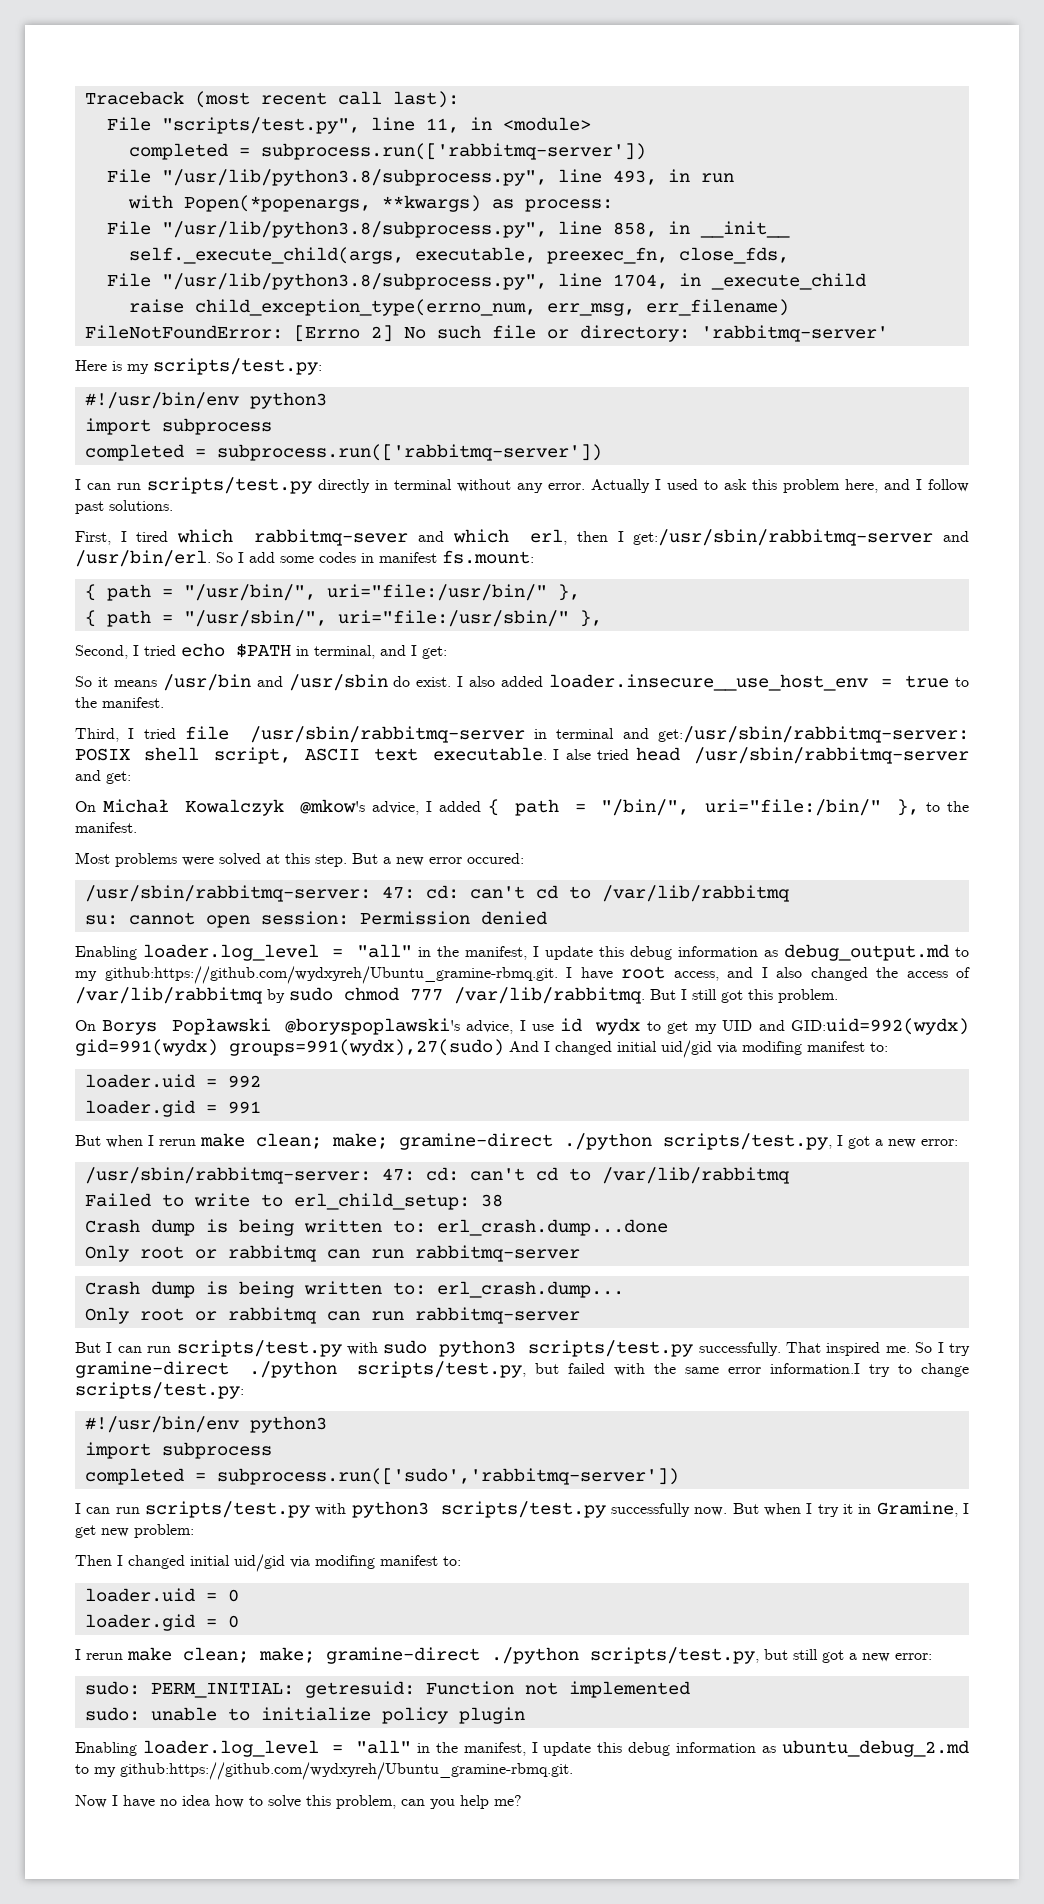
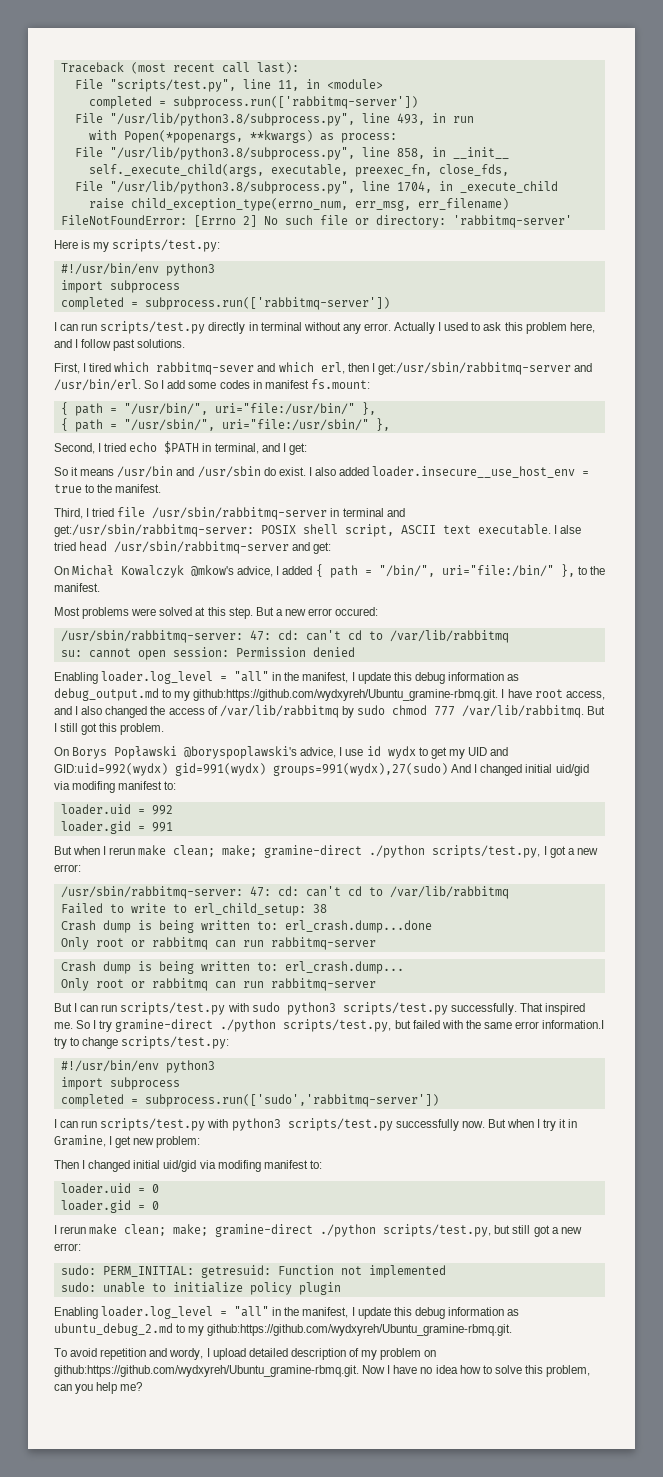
- Now I have no idea how to solve this problem, can you help me?
+ To avoid repetition and wordy, I upload detailed description of my problem on github:https://github.com/wydxyreh/Ubuntu_gramine-rbmq.git. Now I have no idea how to solve this problem, can you help me?

